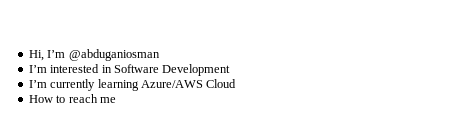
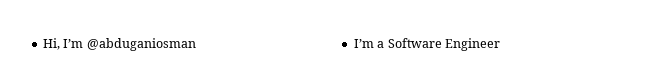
- I’m interested in Software Development
- I’m currently learning Azure/AWS Cloud
- How to reach me
+ I’m a Software Engineer

